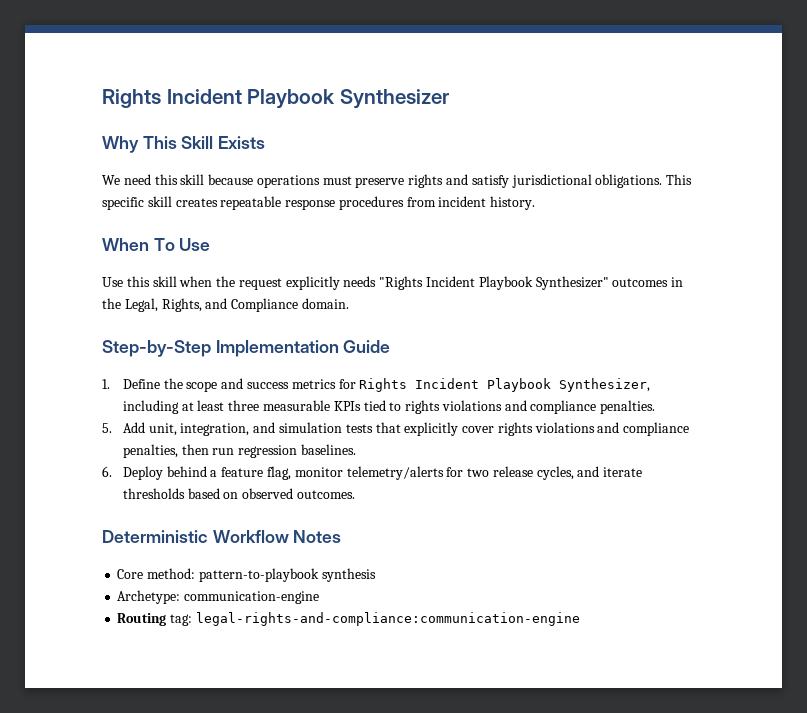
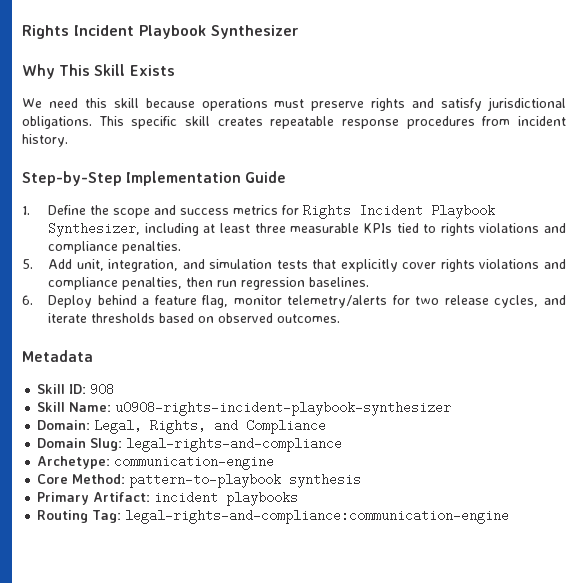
- When To Use
- Use this skill when the request explicitly needs "Rights Incident Playbook Synthesizer" outcomes in the Legal, Rights, and Compliance domain.
- Deterministic Workflow Notes
- Core method: pattern-to-playbook synthesis
+ Metadata
+ Skill ID: 908
+ Skill Name: u0908-rights-incident-playbook-synthesizer
+ Domain: Legal, Rights, and Compliance
+ Domain Slug: legal-rights-and-compliance
  Archetype: communication-engine
+ Core Method: pattern-to-playbook synthesis
+ Primary Artifact: incident playbooks
- Routing tag: legal-rights-and-compliance:communication-engine
+ Routing Tag: legal-rights-and-compliance:communication-engine

